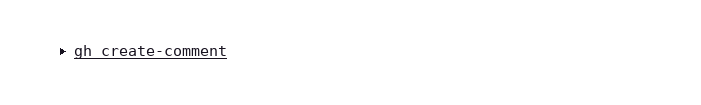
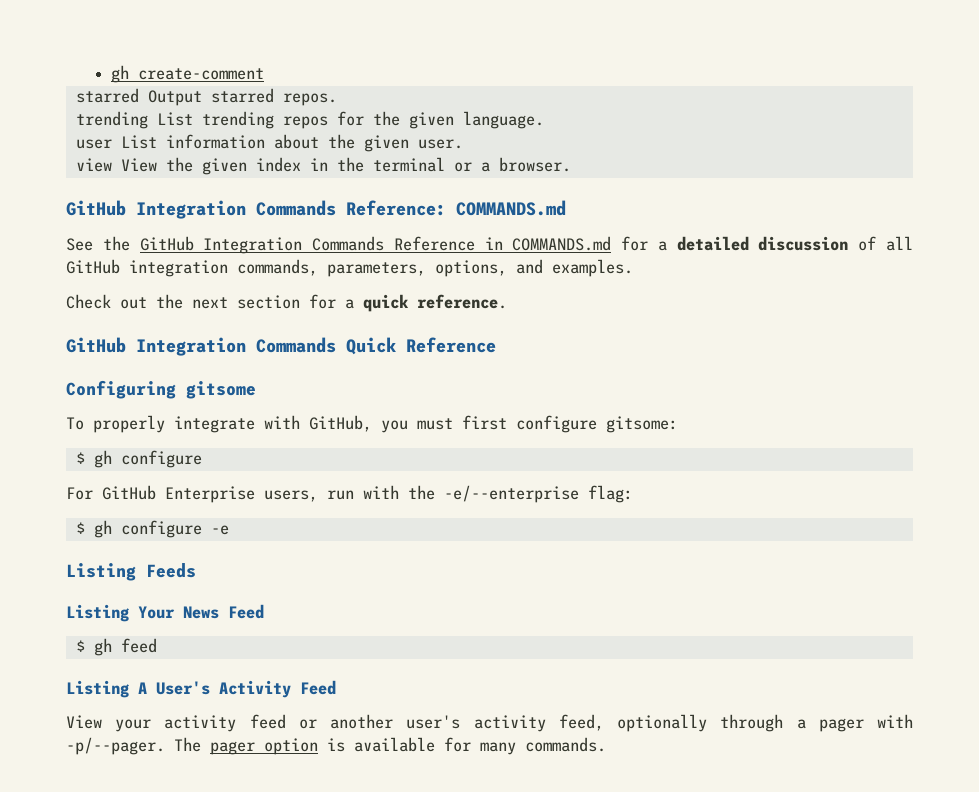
+ starred Output starred repos.
+ trending List trending repos for the given language.
+ user List information about the given user.
+ view View the given index in the terminal or a browser.
+ GitHub Integration Commands Reference: COMMANDS.md
+ See the GitHub Integration Commands Reference in COMMANDS.md for a detailed discussion of all GitHub integration commands, parameters, options, and examples.
+ Check out the next section for a quick reference.
+ GitHub Integration Commands Quick Reference
+ Configuring gitsome
+ To properly integrate with GitHub, you must first configure gitsome:
+ $ gh configure
+ For GitHub Enterprise users, run with the -e/--enterprise flag:
+ $ gh configure -e
+ Listing Feeds
+ Listing Your News Feed
+ $ gh feed
+ Listing A User's Activity Feed
+ View your activity feed or another user's activity feed, optionally through a pager with -p/--pager. The pager option is available for many commands.

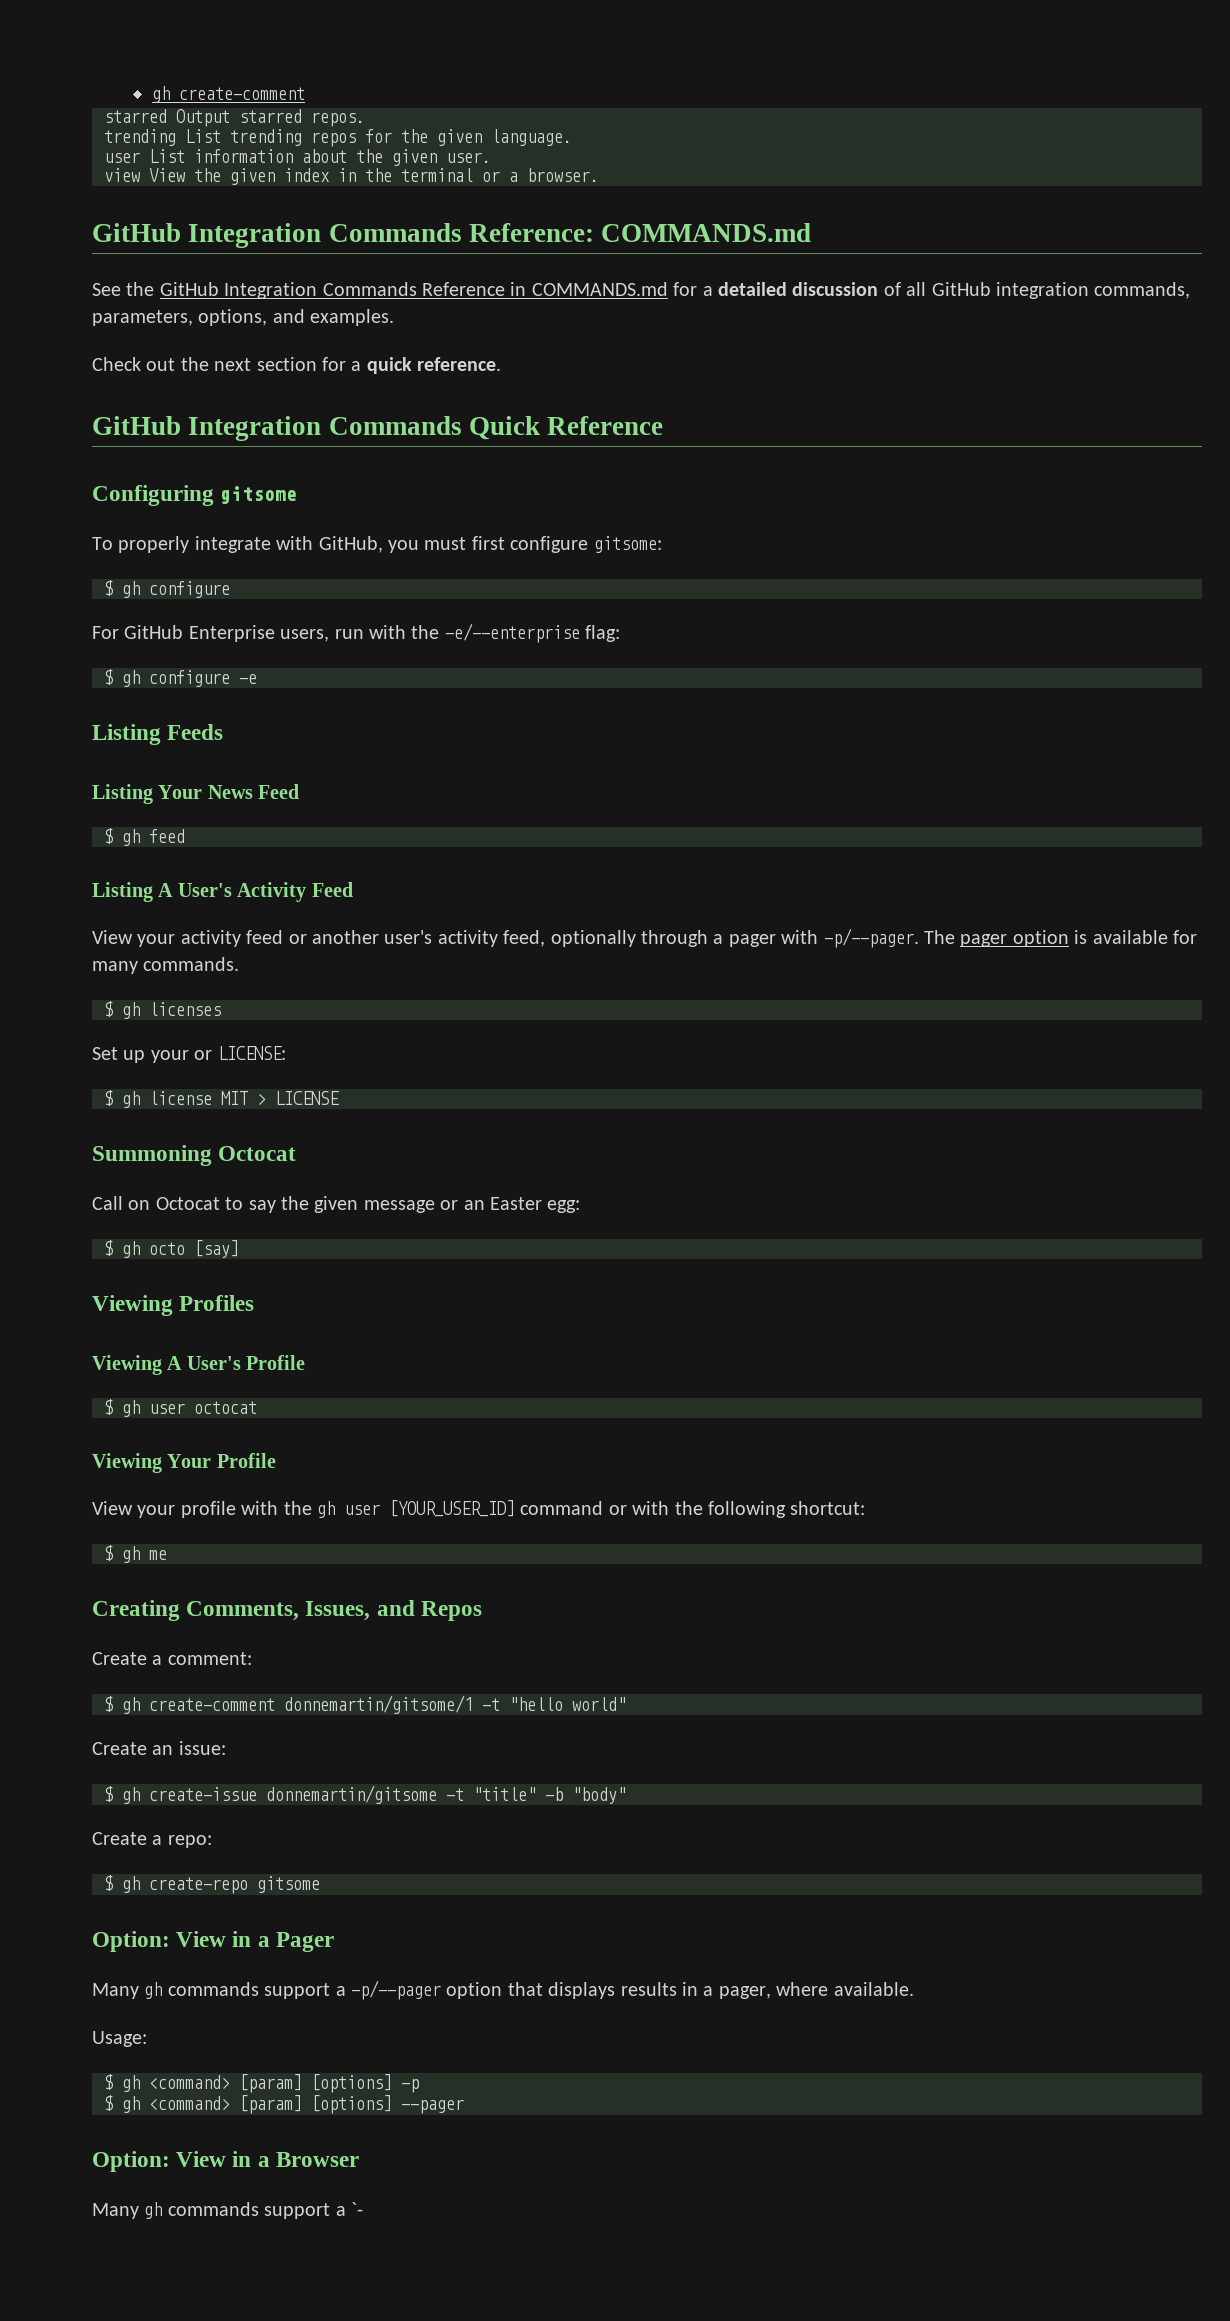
+ $ gh licenses
+ Set up your or LICENSE:
+ $ gh license MIT > LICENSE
+ Summoning Octocat
+ Call on Octocat to say the given message or an Easter egg:
+ $ gh octo [say]
+ Viewing Profiles
+ Viewing A User's Profile
+ $ gh user octocat
+ Viewing Your Profile
+ View your profile with the gh user [YOUR_USER_ID] command or with the following shortcut:
+ $ gh me
+ Creating Comments, Issues, and Repos
+ Create a comment:
+ $ gh create-comment donnemartin/gitsome/1 -t "hello world"
+ Create an issue:
+ $ gh create-issue donnemartin/gitsome -t "title" -b "body"
+ Create a repo:
+ $ gh create-repo gitsome
+ Option: View in a Pager
+ Many gh commands support a -p/--pager option that displays results in a pager, where available.
+ Usage:
+ $ gh <command> [param] [options] -p
+ $ gh <command> [param] [options] --pager
+ Option: View in a Browser
+ Many gh commands support a `-

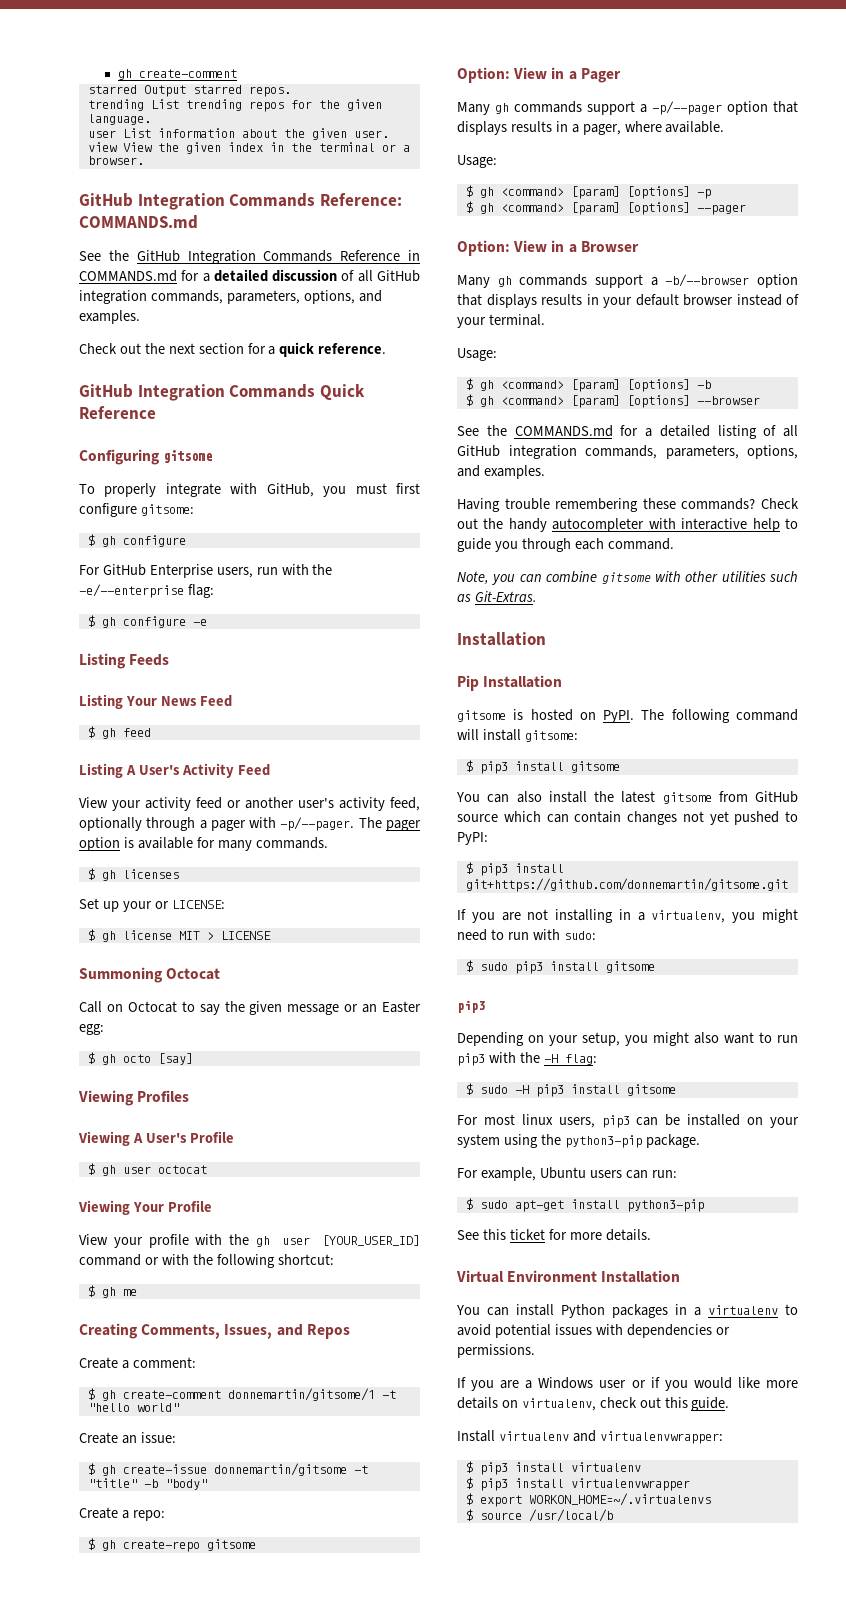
- Many gh commands support a `-
+ Many gh commands support a -b/--browser option that displays results in your default browser instead of your terminal.
+ Usage:
+ $ gh <command> [param] [options] -b
+ $ gh <command> [param] [options] --browser
+ See the COMMANDS.md for a detailed listing of all GitHub integration commands, parameters, options, and examples.
+ Having trouble remembering these commands? Check out the handy autocompleter with interactive help to guide you through each command.
+ Note, you can combine gitsome with other utilities such as Git-Extras.
+ Installation
+ Pip Installation
+ gitsome is hosted on PyPI. The following command will install gitsome:
+ $ pip3 install gitsome
+ You can also install the latest gitsome from GitHub source which can contain changes not yet pushed to PyPI:
+ $ pip3 install git+https://github.com/donnemartin/gitsome.git
+ If you are not installing in a virtualenv, you might need to run with sudo:
+ $ sudo pip3 install gitsome
+ pip3
+ Depending on your setup, you might also want to run pip3 with the -H flag:
+ $ sudo -H pip3 install gitsome
+ For most linux users, pip3 can be installed on your system using the python3-pip package.
+ For example, Ubuntu users can run:
+ $ sudo apt-get install python3-pip
+ See this ticket for more details.
+ Virtual Environment Installation
+ You can install Python packages in a virtualenv to avoid potential issues with dependencies or permissions.
+ If you are a Windows user or if you would like more details on virtualenv, check out this guide.
+ Install virtualenv and virtualenvwrapper:
+ $ pip3 install virtualenv
+ $ pip3 install virtualenvwrapper
+ $ export WORKON_HOME=~/.virtualenvs
+ $ source /usr/local/b

